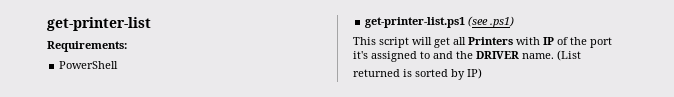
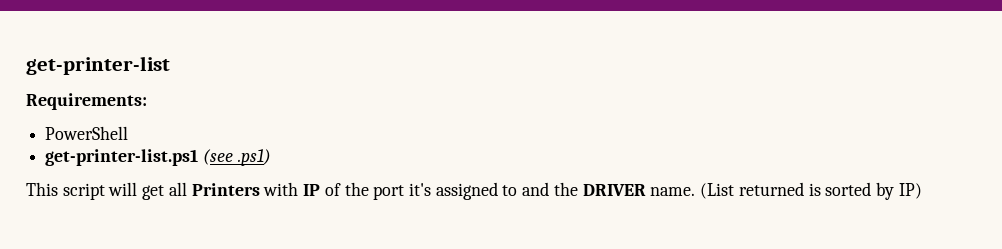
- (List
- returned is sorted by IP)
+ (List returned is sorted by IP)

